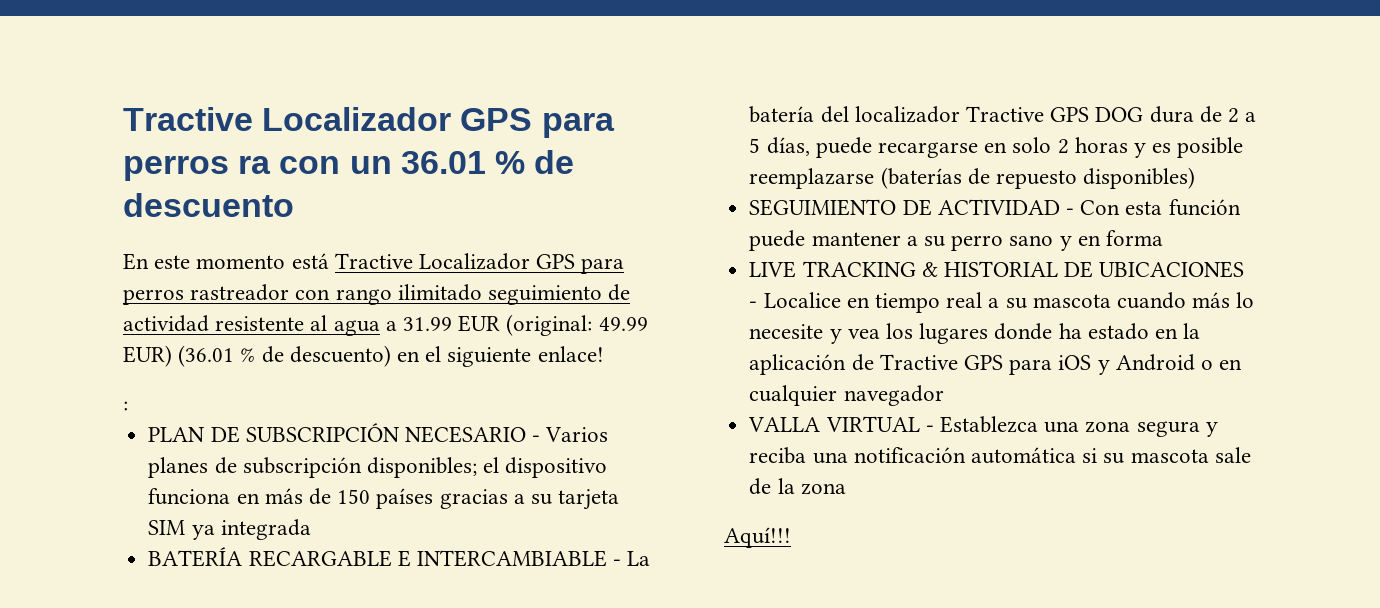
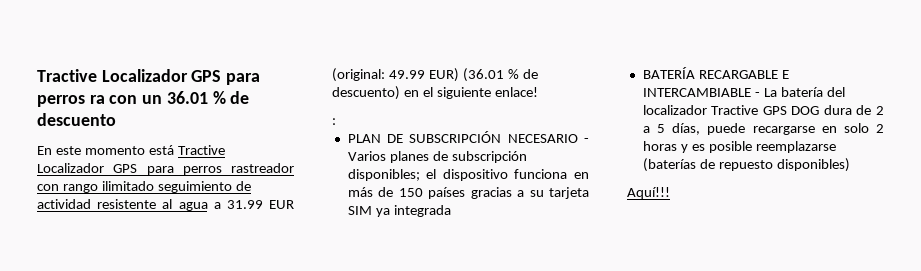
- SEGUIMIENTO DE ACTIVIDAD - Con esta función puede mantener a su perro sano y en forma
- LIVE TRACKING & HISTORIAL DE UBICACIONES - Localice en tiempo real a su mascota cuando más lo necesite y vea los lugares donde ha estado en la aplicación de Tractive GPS para iOS y Android o en cualquier navegador
- VALLA VIRTUAL - Establezca una zona segura y reciba una notificación automática si su mascota sale de la zona

